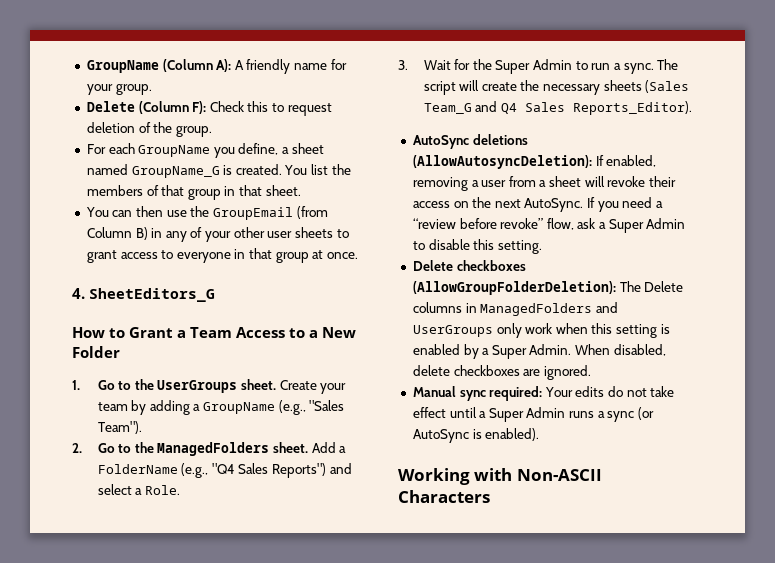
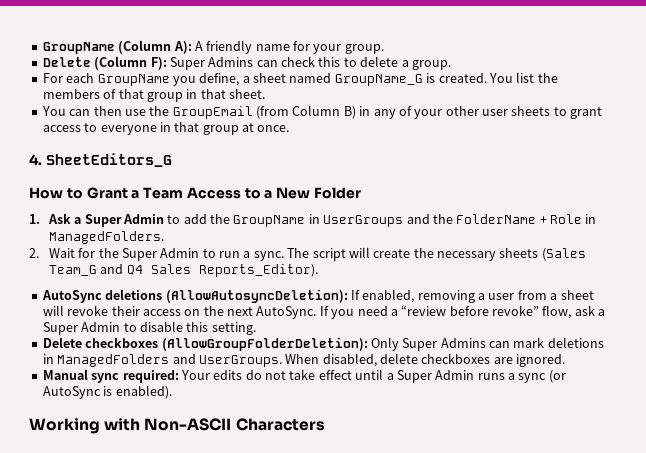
- Delete (Column F): Check this to request deletion of the group.
+ Delete (Column F): Super Admins can check this to delete a group.
- 1. Go to the UserGroups sheet. Create your team by adding a GroupName (e.g., "Sales Team").
- 2. Go to the ManagedFolders sheet. Add a FolderName (e.g., "Q4 Sales Reports") and select a Role.
- 3. Wait for the Super Admin to run a sync.
+ 1. Ask a Super Admin to add the GroupName in UserGroups and the FolderName + Role in ManagedFolders.
+ 2. Wait for the Super Admin to run a sync.
- Delete checkboxes (AllowGroupFolderDeletion): The Delete columns in ManagedFolders and UserGroups only work when this setting is enabled by a Super Admin.
+ Delete checkboxes (AllowGroupFolderDeletion): Only Super Admins can mark deletions in ManagedFolders and UserGroups.

